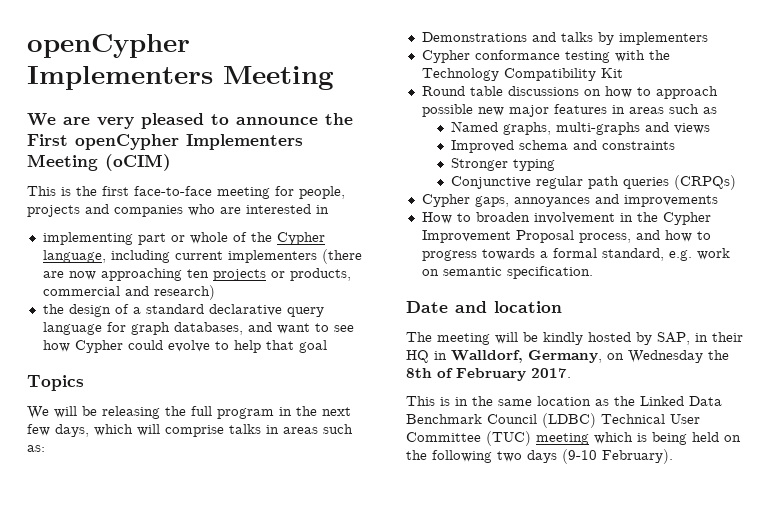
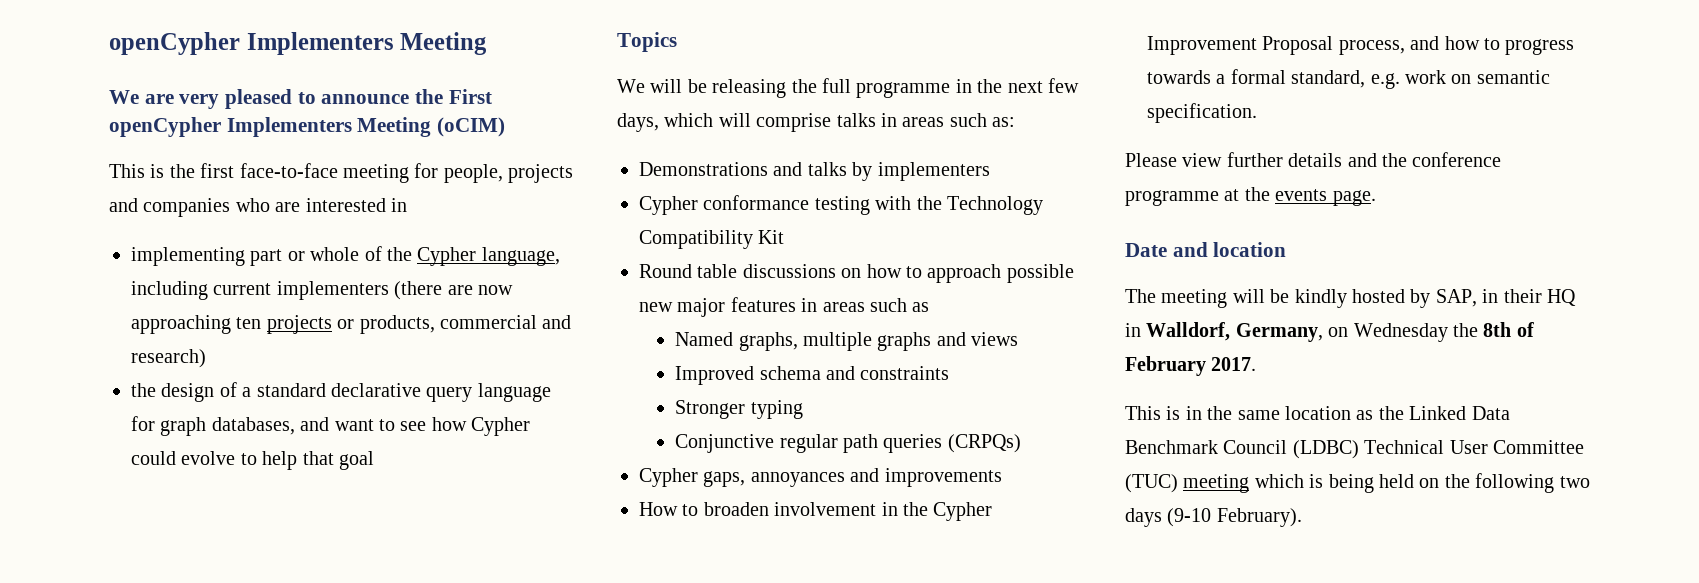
- We will be releasing the full program in the next few days, which will comprise talks in areas such as:
+ We will be releasing the full programme in the next few days, which will comprise talks in areas such as:
- Named graphs, multi-graphs and views
+ Named graphs, multiple graphs and views
+ Please view further details and the conference programme at the events page.

